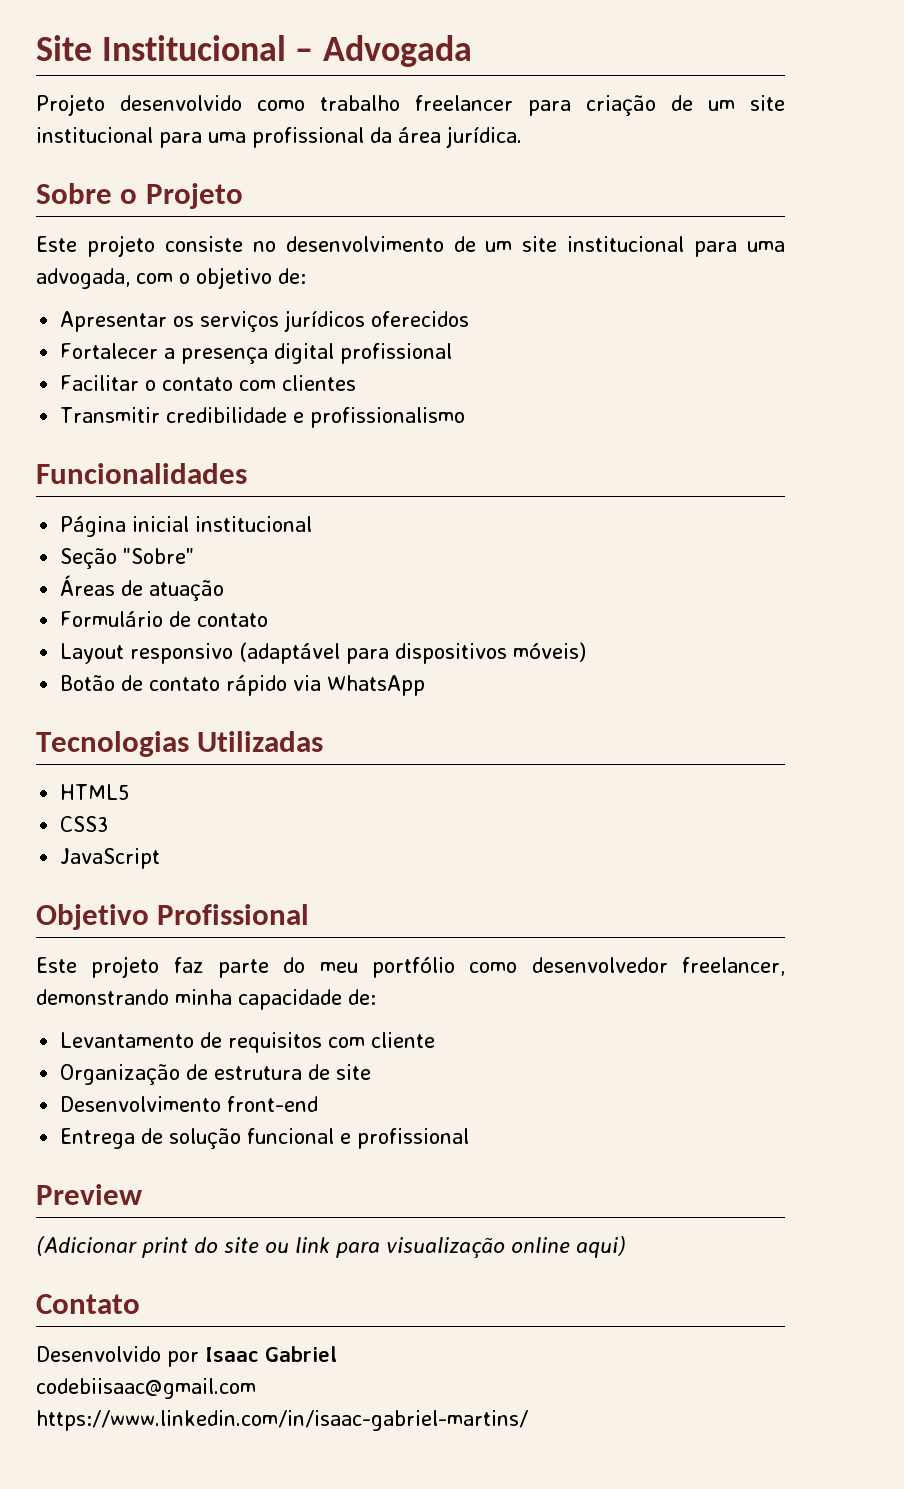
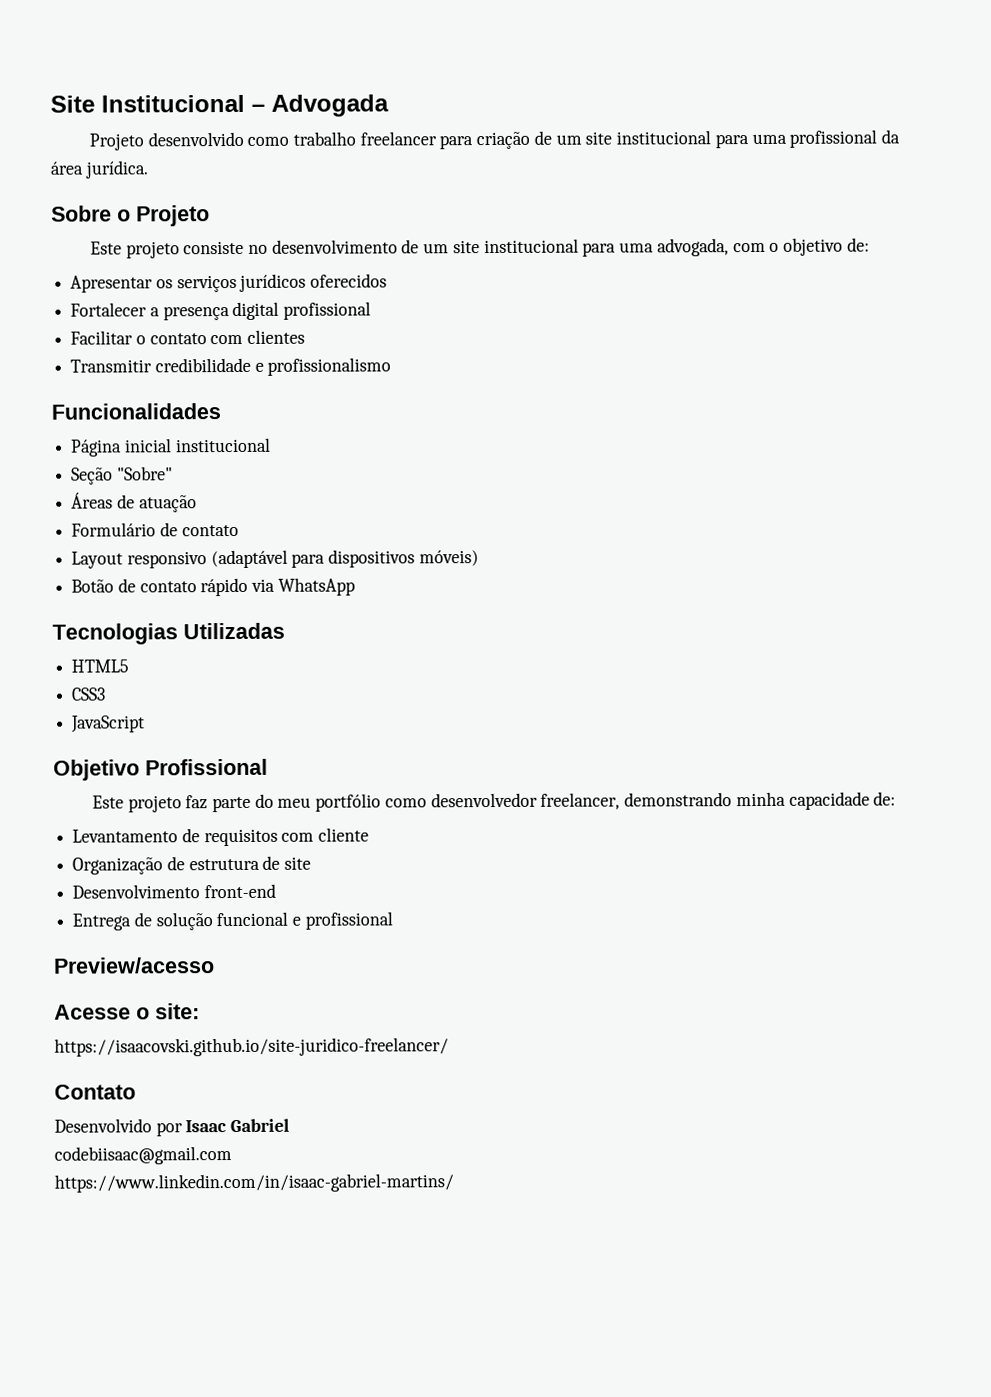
- Preview
- (Adicionar print do site ou link para visualização online aqui)
+ Preview/acesso
+ Acesse o site:
+ https://isaacovski.github.io/site-juridico-freelancer/

